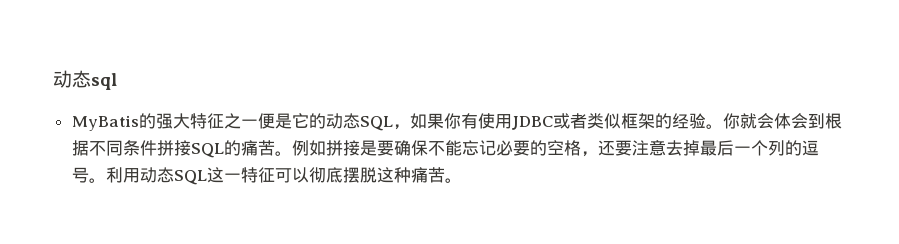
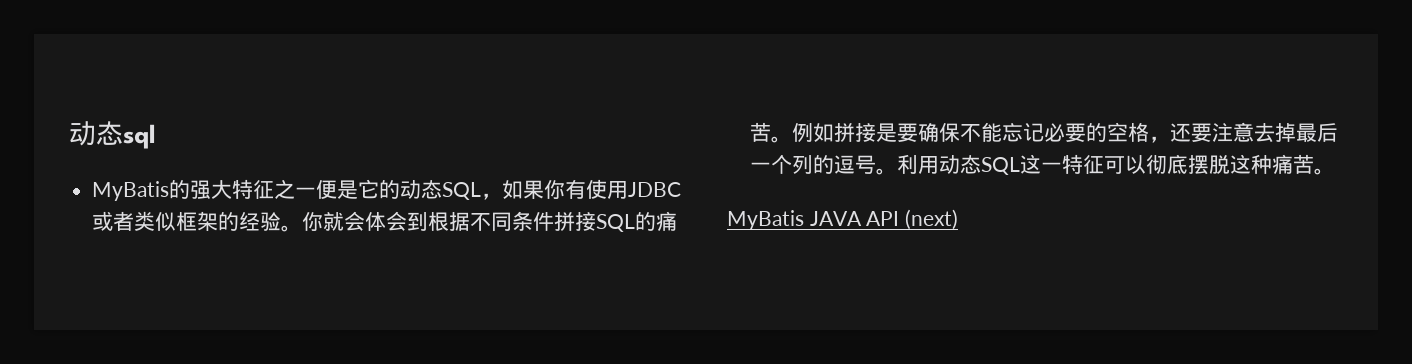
+ MyBatis JAVA API (next)

